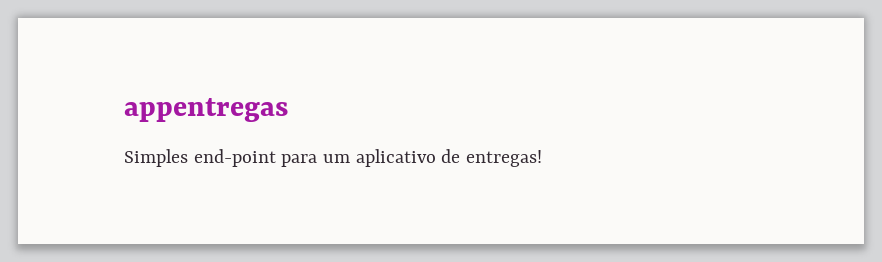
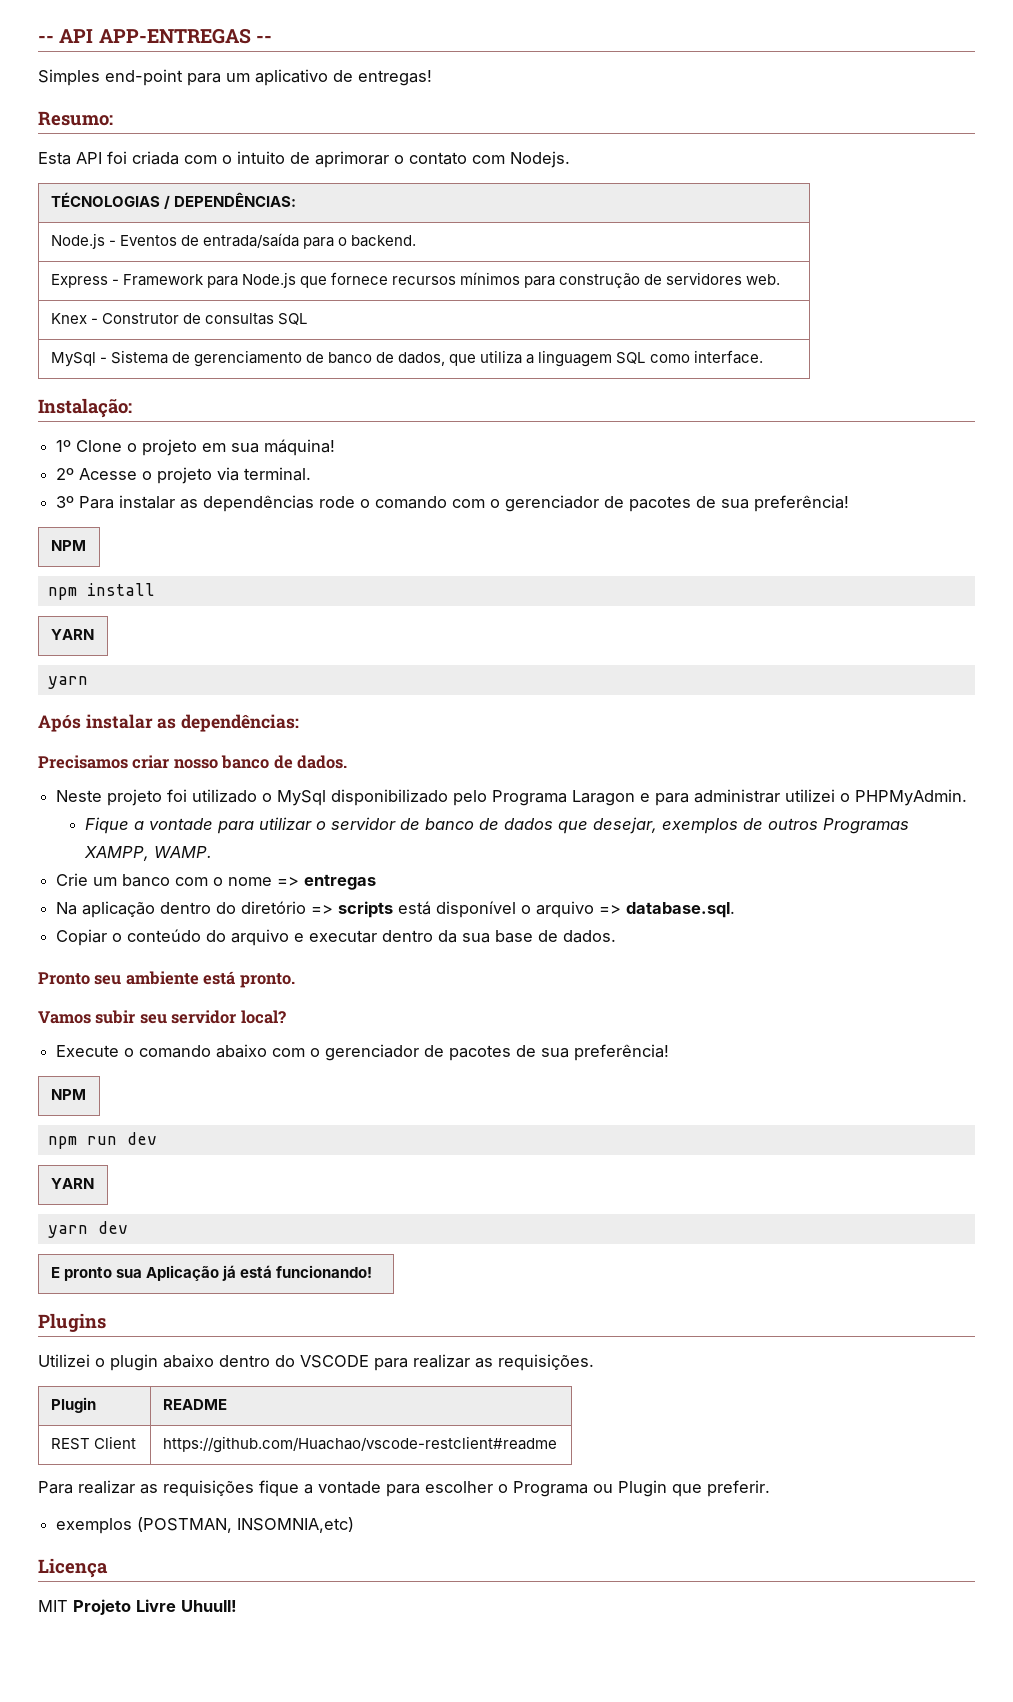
- appentregas
+ -- API APP-ENTREGAS --
+ Resumo:
+ Esta API foi criada com o intuito de aprimorar o contato com Nodejs.
+ TÉCNOLOGIAS / DEPENDÊNCIAS:
+ Node.js - Eventos de entrada/saída para o backend.
+ Express - Framework para Node.js que fornece recursos mínimos para construção de servidores web.
+ Knex - Construtor de consultas SQL
+ MySql - Sistema de gerenciamento de banco de dados, que utiliza a linguagem SQL como interface.
+ Instalação:
+ 1º Clone o projeto em sua máquina!
+ 2º Acesse o projeto via terminal.
+ 3º Para instalar as dependências rode o comando com o gerenciador de pacotes de sua preferência!
+ NPM
+ npm install
+ YARN
+ yarn
+ Após instalar as dependências:
+ Precisamos criar nosso banco de dados.
+ Neste projeto foi utilizado o MySql disponibilizado pelo Programa Laragon e para administrar utilizei o PHPMyAdmin.
+ Fique a vontade para utilizar o servidor de banco de dados que desejar, exemplos de outros Programas XAMPP, WAMP.
+ Crie um banco com o nome => entregas
+ Na aplicação dentro do diretório => scripts está disponível o arquivo => database.sql.
+ Copiar o conteúdo do arquivo e executar dentro da sua base de dados.
+ Pronto seu ambiente está pronto.
+ Vamos subir seu servidor local?
+ Execute o comando abaixo com o gerenciador de pacotes de sua preferência!
+ NPM
+ npm run dev
+ YARN
+ yarn dev
+ E pronto sua Aplicação já está funcionando!
+ Plugins
+ Utilizei o plugin abaixo dentro do VSCODE para realizar as requisições.
+ Plugin | README
+ REST Client | https://github.com/Huachao/vscode-restclient#readme
+ Para realizar as requisições fique a vontade para escolher o Programa ou Plugin que preferir.
+ exemplos (POSTMAN, INSOMNIA,etc)
+ Licença
+ MIT Projeto Livre Uhuull!

